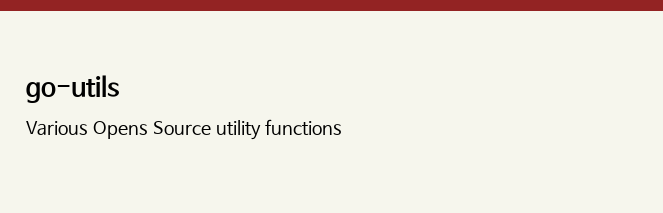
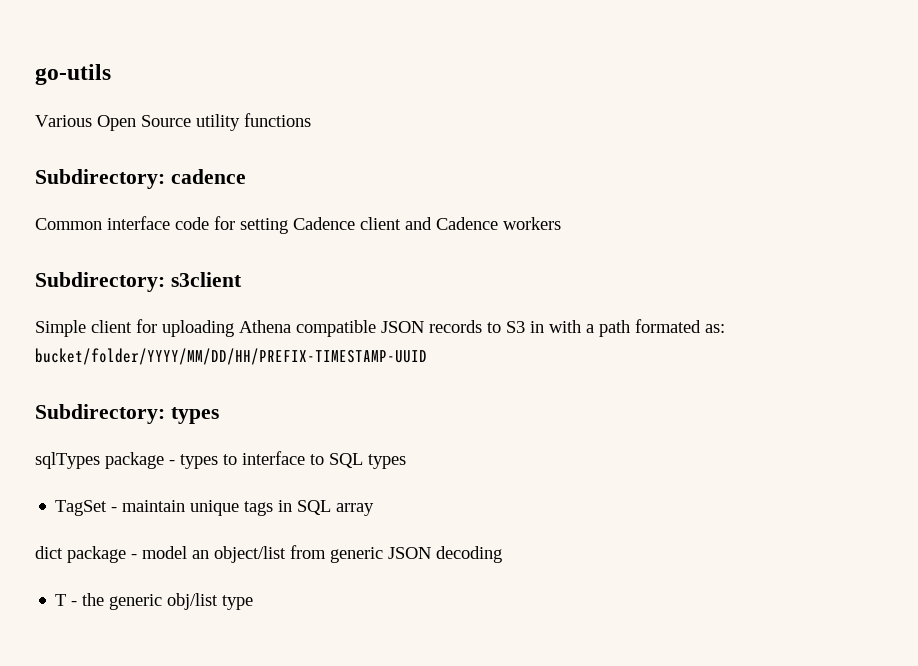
- Various Opens Source utility functions
+ Various Open Source utility functions
+ Subdirectory: cadence
+ Common interface code for setting Cadence client and Cadence workers
+ Subdirectory: s3client
+ Simple client for uploading Athena compatible JSON records to S3 in with a path formated as: bucket/folder/YYYY/MM/DD/HH/PREFIX-TIMESTAMP-UUID
+ Subdirectory: types
+ sqlTypes package - types to interface to SQL types
+ TagSet - maintain unique tags in SQL array
+ dict package - model an object/list from generic JSON decoding
+ T - the generic obj/list type

